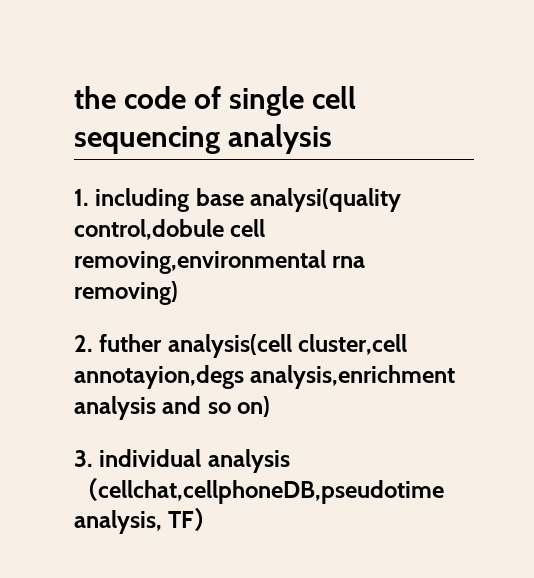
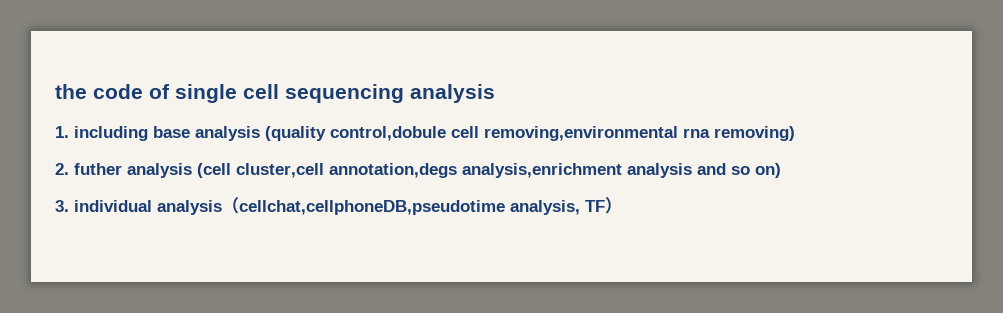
- 1. including base analysi(quality control,dobule cell removing,environmental rna removing)
+ 1. including base analysis (quality control,dobule cell removing,environmental rna removing)
- 2. futher analysis(cell cluster,cell annotayion,degs analysis,enrichment analysis and so on)
+ 2. futher analysis (cell cluster,cell annotation,degs analysis,enrichment analysis and so on)

